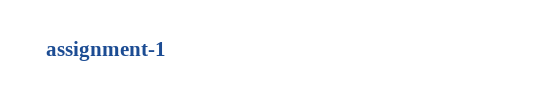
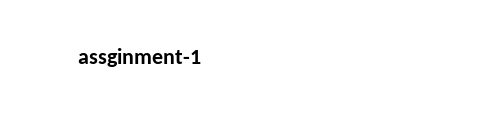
- assignment-1
+ assginment-1

